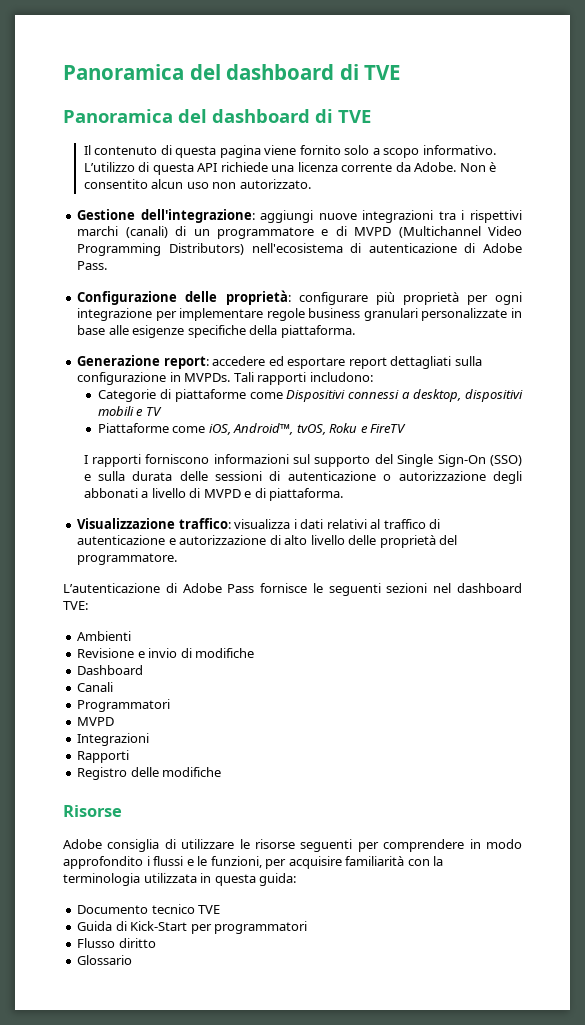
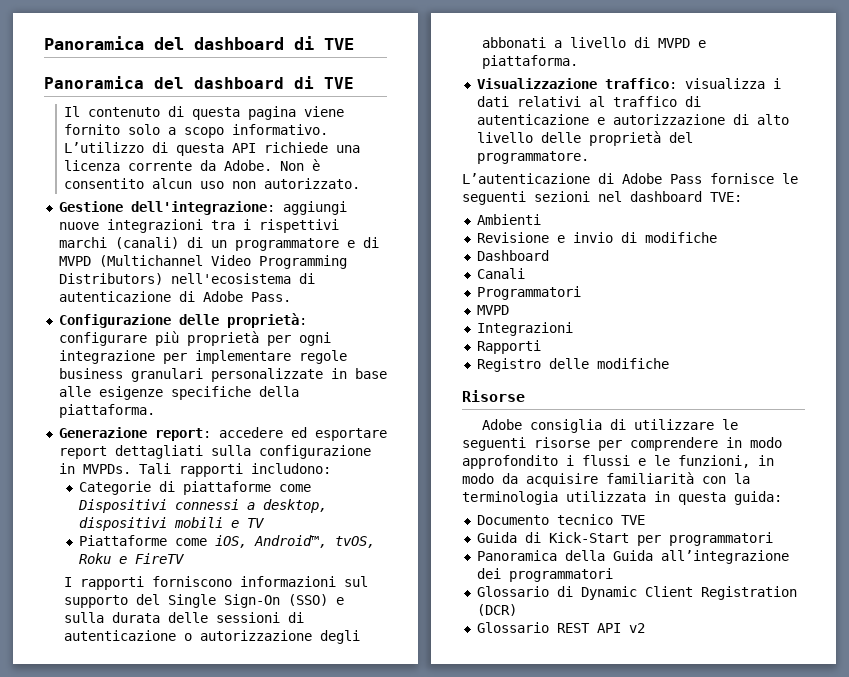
- I rapporti forniscono informazioni sul supporto del Single Sign-On (SSO) e sulla durata delle sessioni di autenticazione o autorizzazione degli abbonati a livello di MVPD e di piattaforma.
+ I rapporti forniscono informazioni sul supporto del Single Sign-On (SSO) e sulla durata delle sessioni di autenticazione o autorizzazione degli abbonati a livello di MVPD e piattaforma.
- Adobe consiglia di utilizzare le risorse seguenti per comprendere in modo approfondito i flussi e le funzioni, per acquisire familiarità con la terminologia utilizzata in questa guida:
+ Adobe consiglia di utilizzare le seguenti risorse per comprendere in modo approfondito i flussi e le funzioni, in modo da acquisire familiarità con la terminologia utilizzata in questa guida:
- Flusso diritto
- Glossario
+ Panoramica della Guida all’integrazione dei programmatori
+ Glossario di Dynamic Client Registration (DCR)
+ Glossario REST API v2

